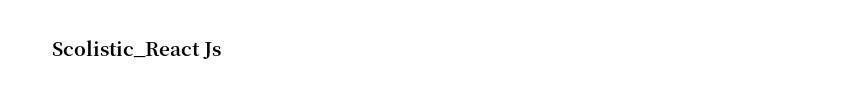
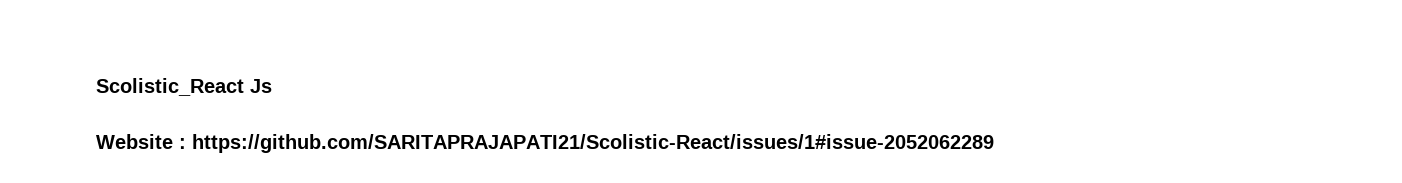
+ Website : https://github.com/SARITAPRAJAPATI21/Scolistic-React/issues/1#issue-2052062289

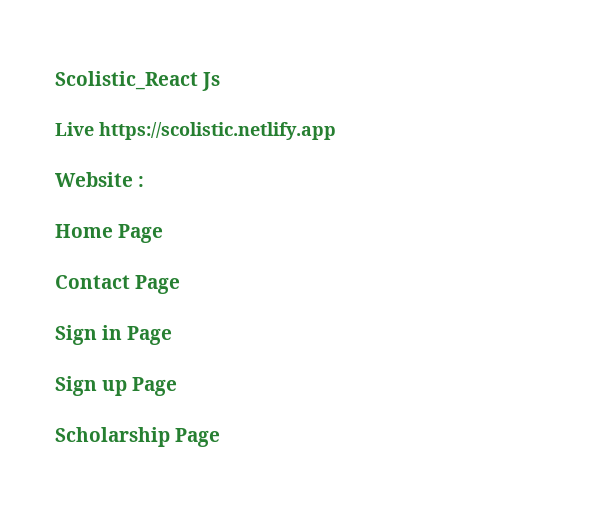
+ Live https://scolistic.netlify.app
- Website : https://github.com/SARITAPRAJAPATI21/Scolistic-React/issues/1#issue-2052062289
+ Website :
+ Home Page
+ Contact Page
+ Sign in Page
+ Sign up Page
+ Scholarship Page

